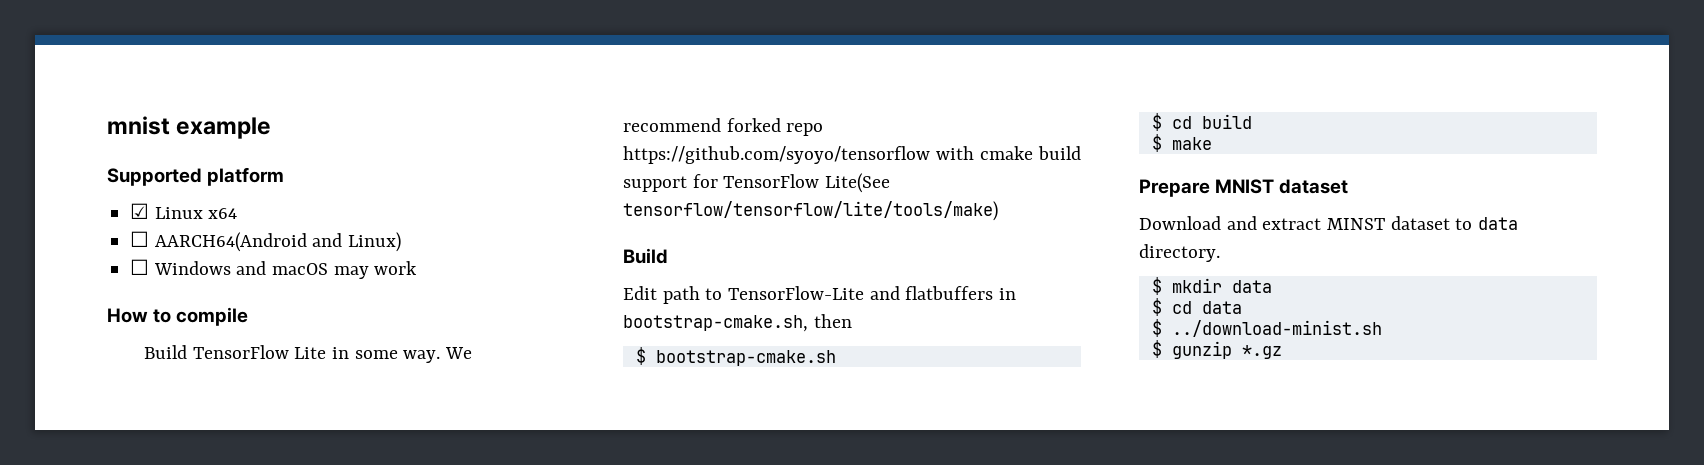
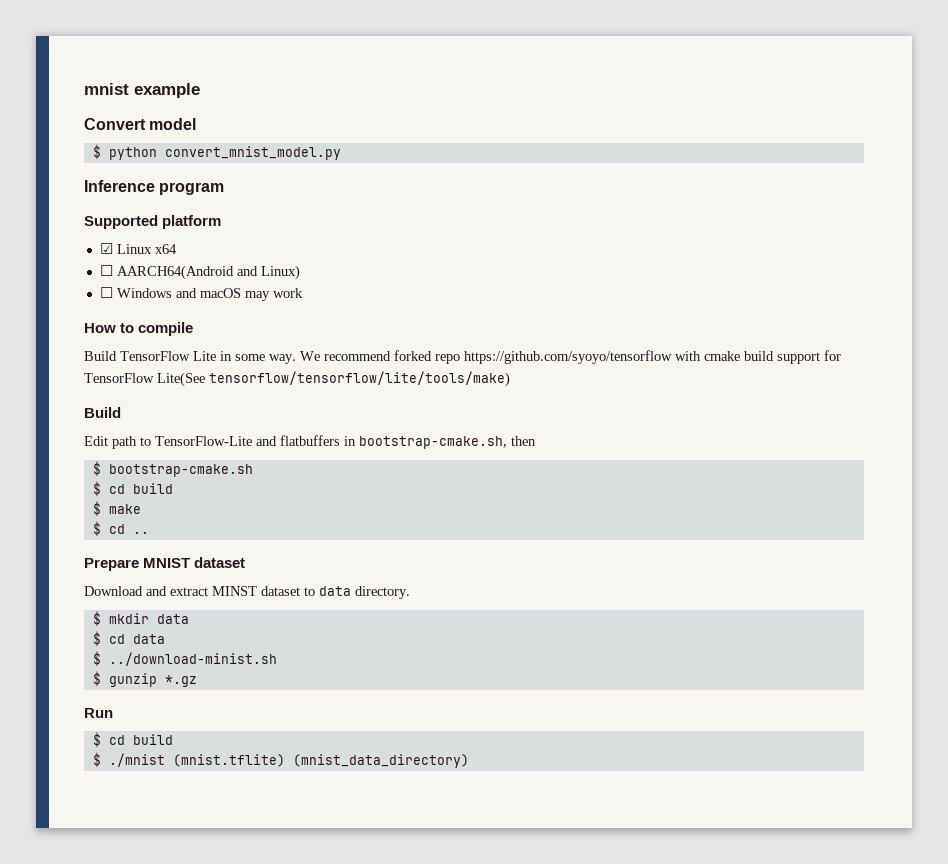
+ Convert model
+ $ python convert_mnist_model.py
+ Inference program
+ $ cd ..
+ Run
+ $ cd build
+ $ ./mnist (mnist.tflite) (mnist_data_directory)

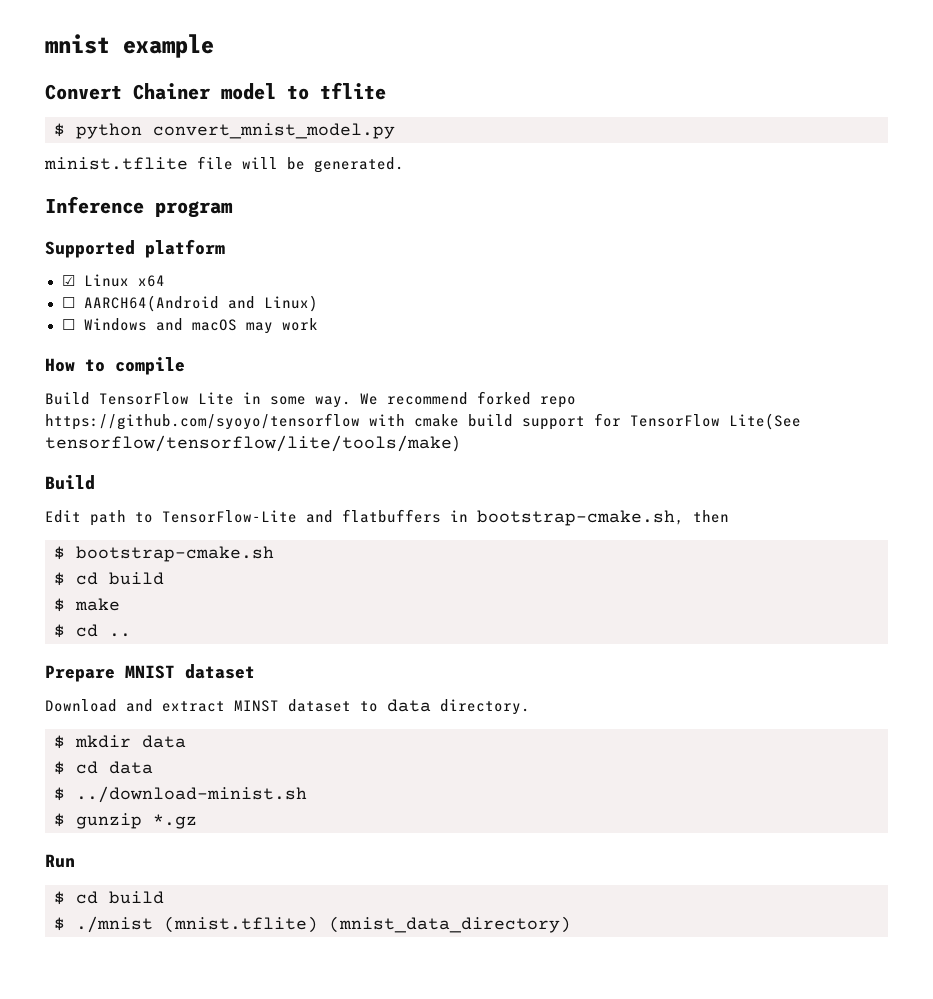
- Convert model
+ Convert Chainer model to tflite
+ minist.tflite file will be generated.

